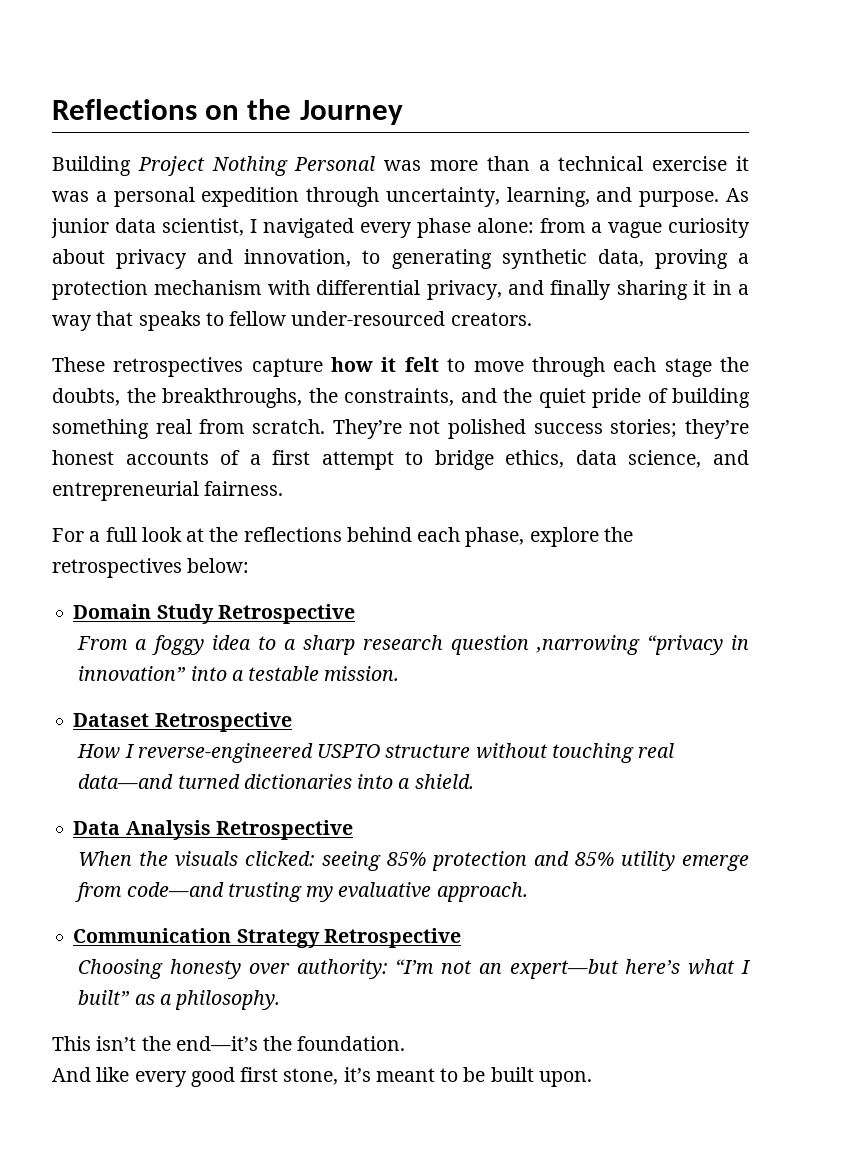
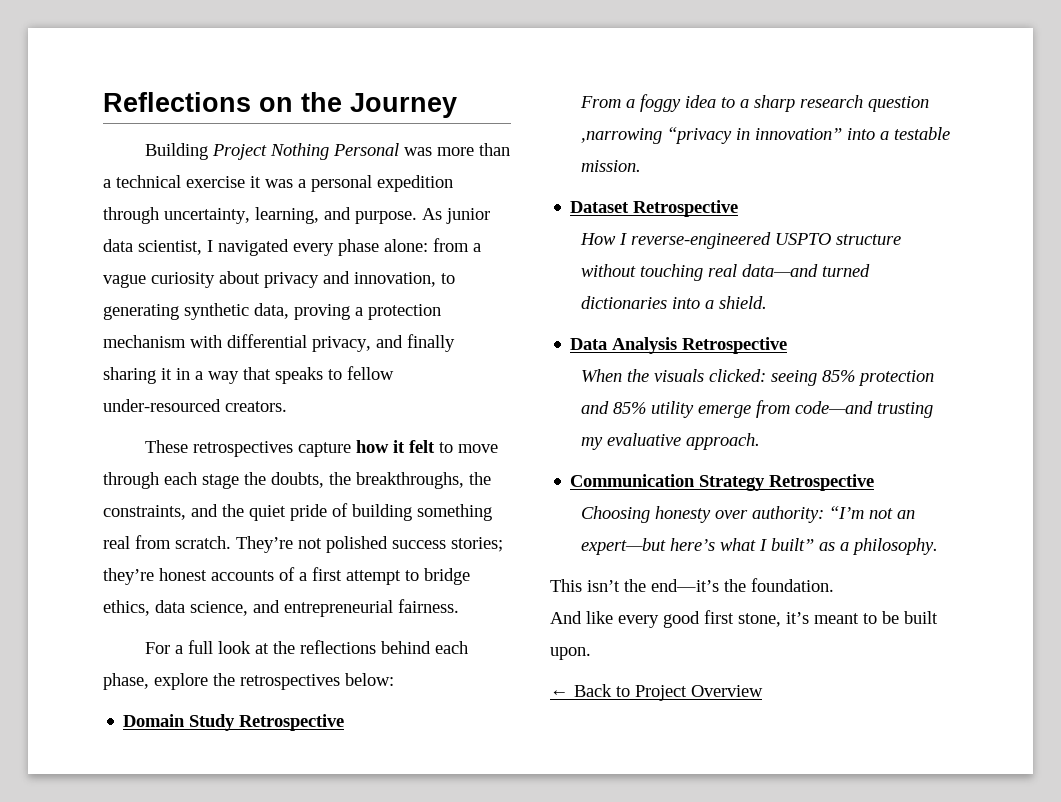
+ ← Back to Project Overview

